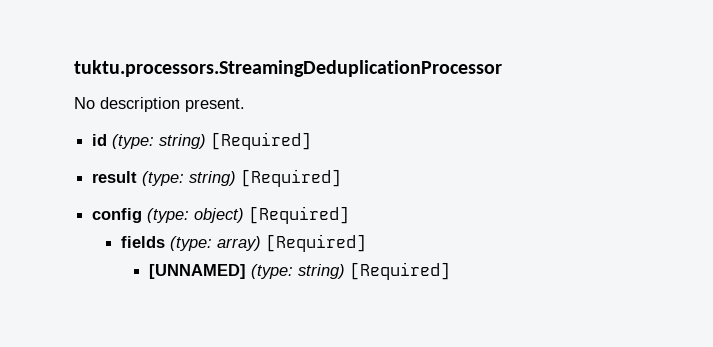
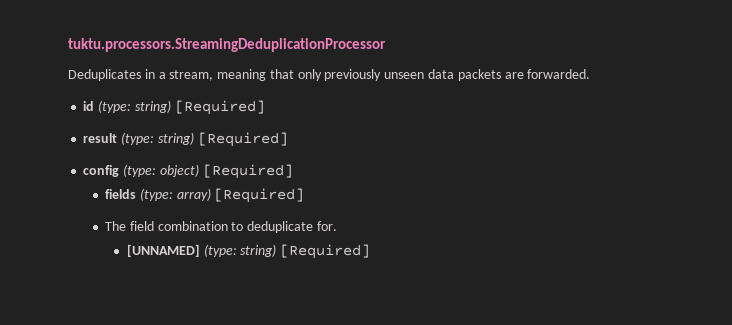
- No description present.
+ Deduplicates in a stream, meaning that only previously unseen data packets are forwarded.
+ The field combination to deduplicate for.

